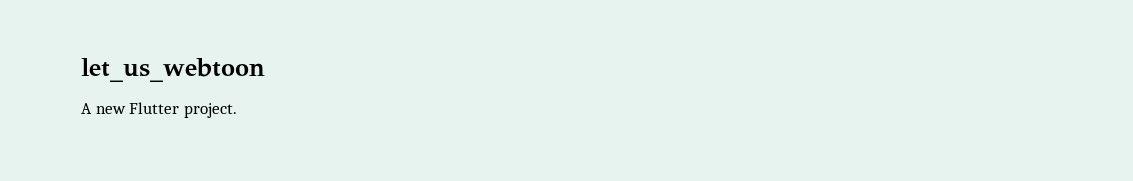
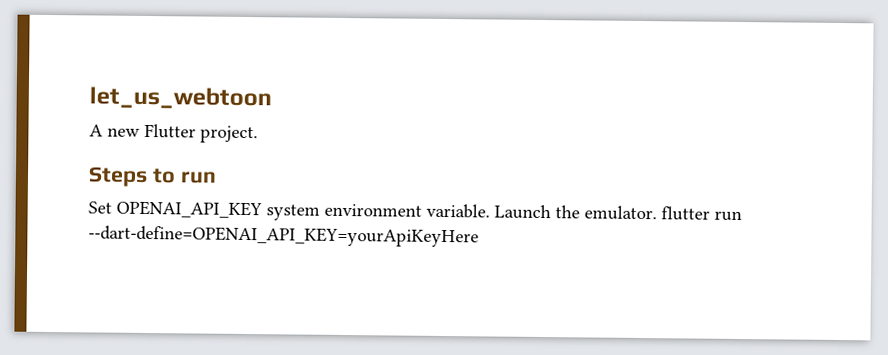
+ Steps to run
+ Set OPENAI_API_KEY system environment variable. Launch the emulator. flutter run --dart-define=OPENAI_API_KEY=yourApiKeyHere

